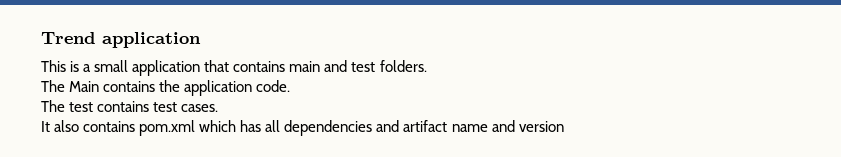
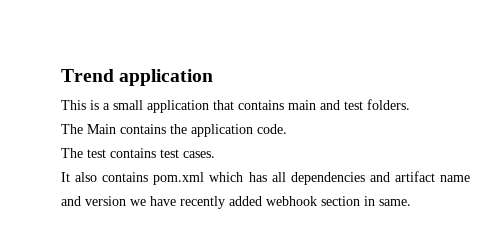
- It also contains pom.xml which has all dependencies and artifact name and version
+ It also contains pom.xml which has all dependencies and artifact name and version we have recently added webhook section in same.

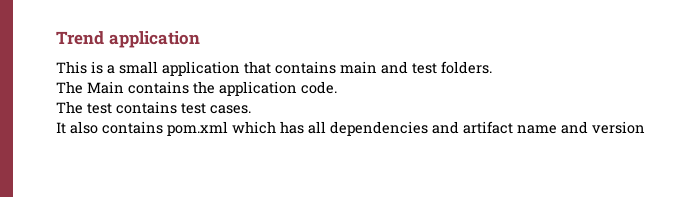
- It also contains pom.xml which has all dependencies and artifact name and version we have recently added webhook section in same.
+ It also contains pom.xml which has all dependencies and artifact name and version

